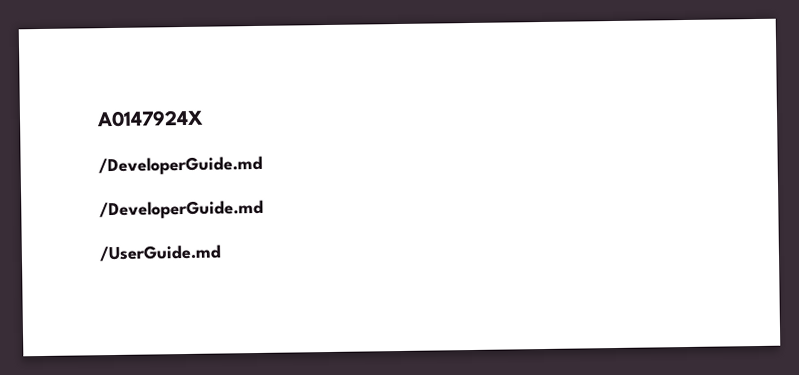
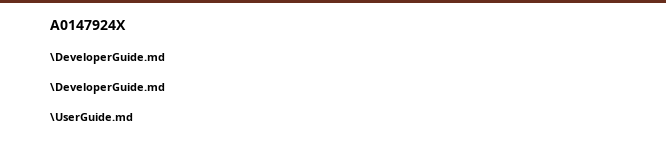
  A0147924X
- /DeveloperGuide.md
- /DeveloperGuide.md
- /UserGuide.md
+ \DeveloperGuide.md
+ \DeveloperGuide.md
+ \UserGuide.md

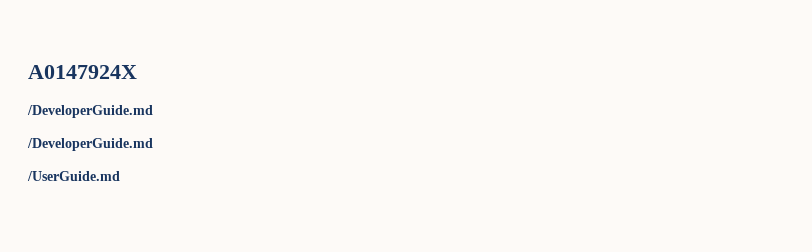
  A0147924X
- \DeveloperGuide.md
- \DeveloperGuide.md
- \UserGuide.md
+ /DeveloperGuide.md
+ /DeveloperGuide.md
+ /UserGuide.md

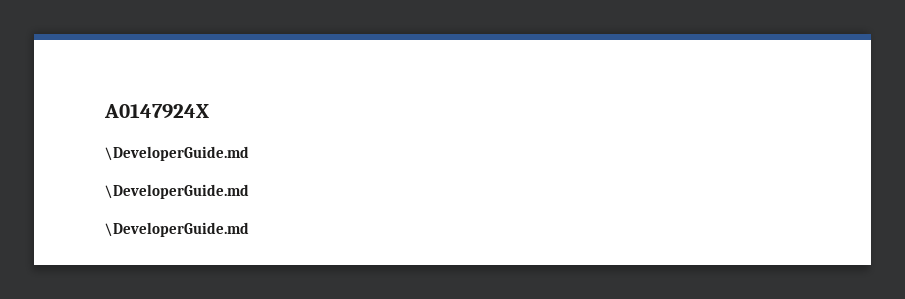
  A0147924X
- /DeveloperGuide.md
- /DeveloperGuide.md
- /UserGuide.md
+ \DeveloperGuide.md
+ \DeveloperGuide.md
+ \DeveloperGuide.md

